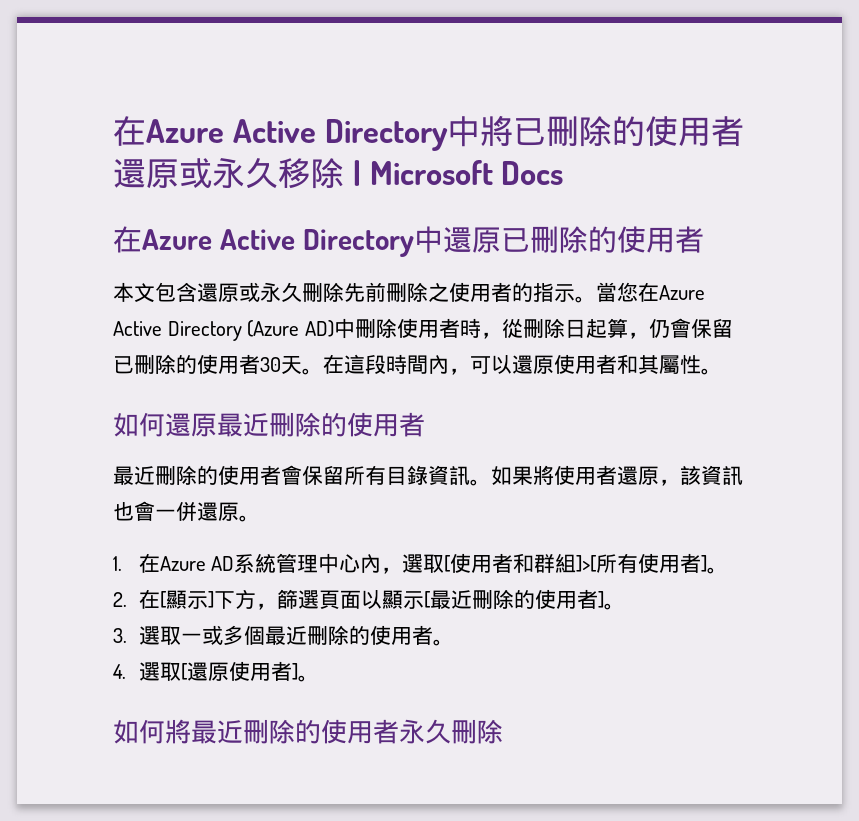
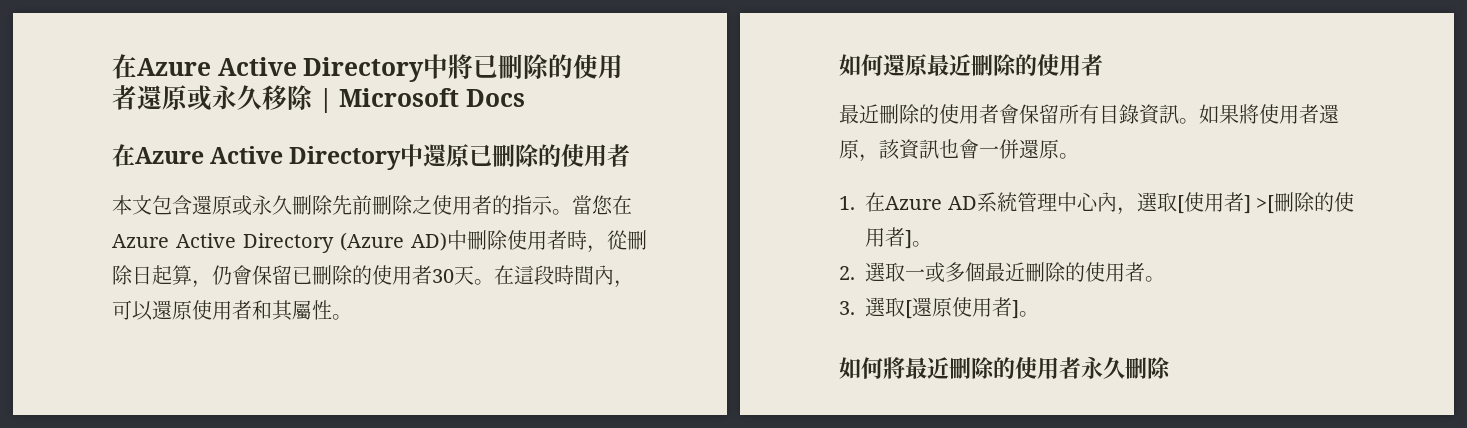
- 1.在Azure AD系統管理中心內，選取[使用者和群組]>[所有使用者]。
- 2.在[顯示]下方，篩選頁面以顯示[最近刪除的使用者]。
+ 1.在Azure AD系統管理中心內，選取[使用者] >[刪除的使用者]。
- 3.選取一或多個最近刪除的使用者。
+ 2.選取一或多個最近刪除的使用者。
- 4.選取[還原使用者]。
+ 3.選取[還原使用者]。

